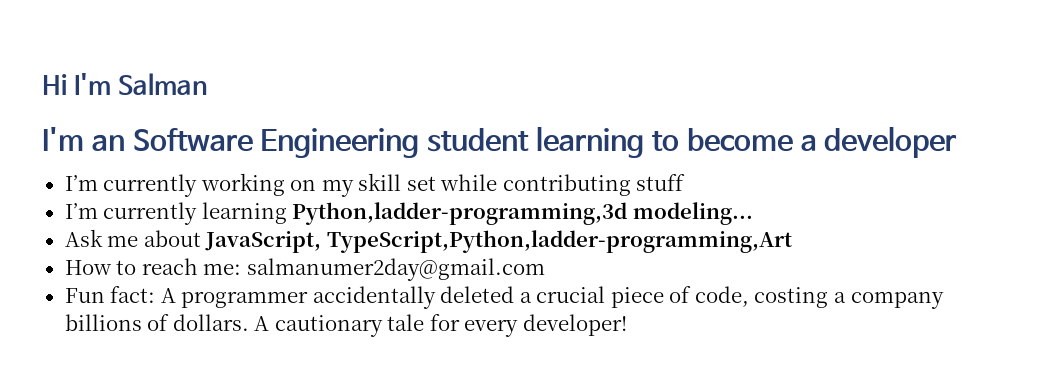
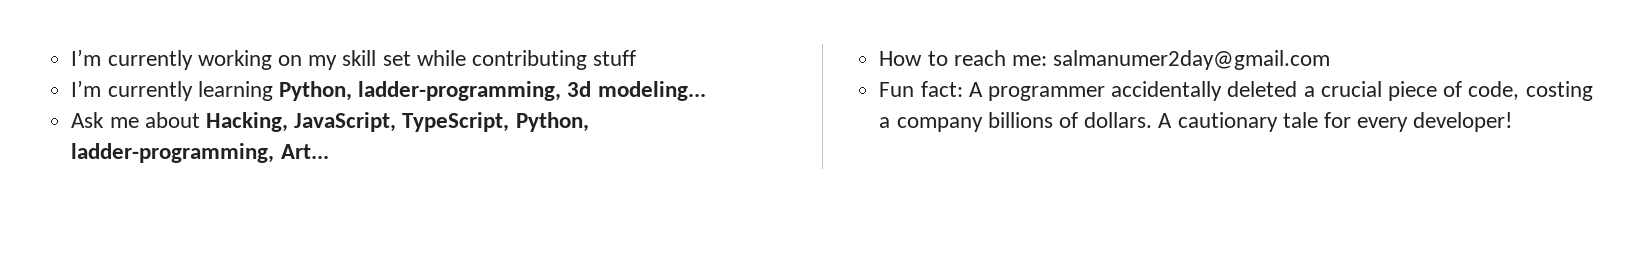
- Hi I'm Salman
- I'm an Software Engineering student learning to become a developer
- I’m currently learning Python,ladder-programming,3d modeling...
+ I’m currently learning Python, ladder-programming, 3d modeling...
- Ask me about JavaScript, TypeScript,Python,ladder-programming,Art
+ Ask me about Hacking, JavaScript, TypeScript, Python, ladder-programming, Art...

